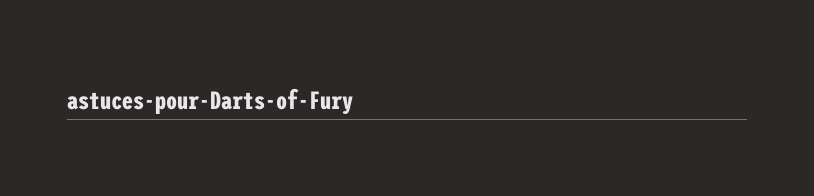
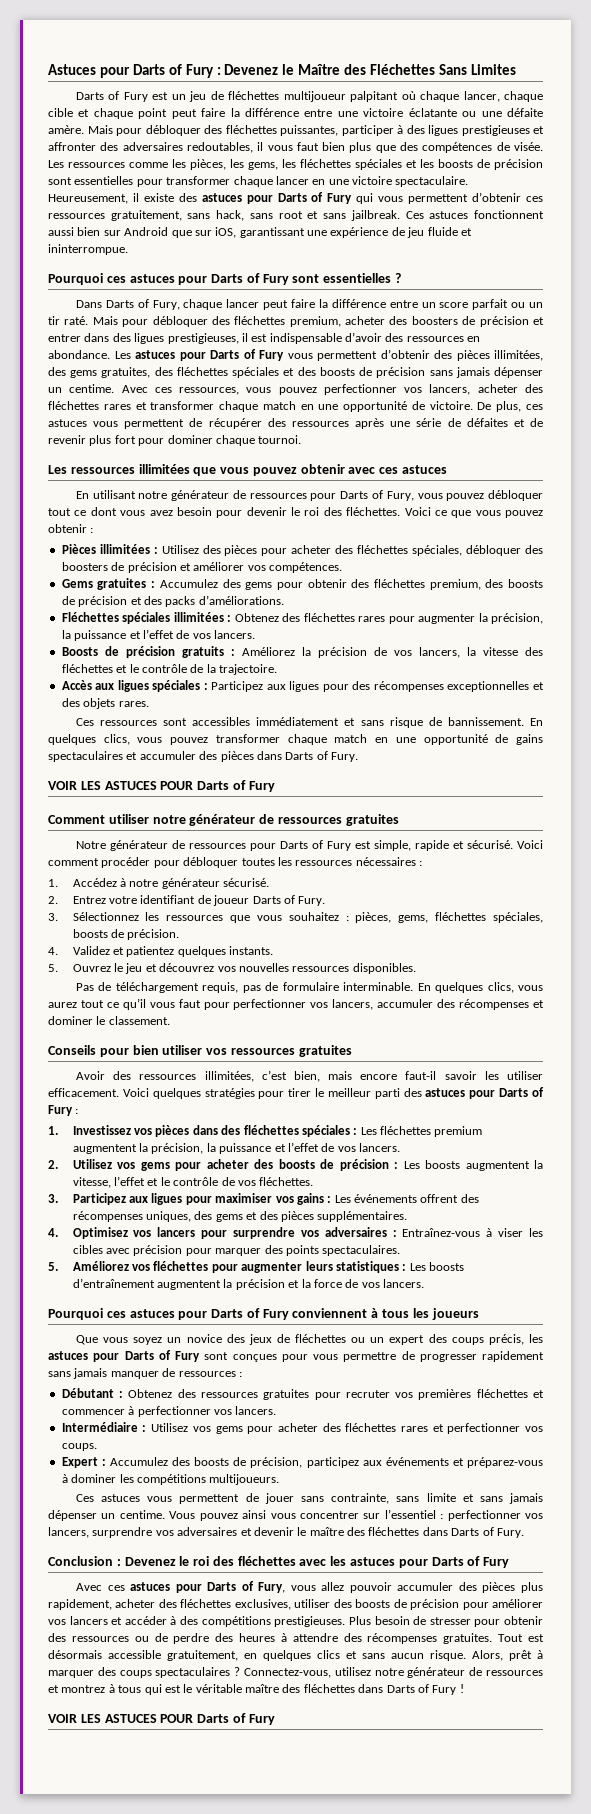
- astuces-pour-Darts-of-Fury
+ Astuces pour Darts of Fury : Devenez le Maître des Fléchettes Sans Limites
+ Darts of Fury est un jeu de fléchettes multijoueur palpitant où chaque lancer, chaque cible et chaque point peut faire la différence entre une victoire éclatante ou une défaite amère. Mais pour débloquer des fléchettes puissantes, participer à des ligues prestigieuses et affronter des adversaires redoutables, il vous faut bien plus que des compétences de visée. Les ressources comme les pièces, les gems, les fléchettes spéciales et les boosts de précision sont essentielles pour transformer chaque lancer en une victoire spectaculaire. Heureusement, il existe des astuces pour Darts of Fury qui vous permettent d’obtenir ces ressources gratuitement, sans hack, sans root et sans jailbreak. Ces astuces fonctionnent aussi bien sur Android que sur iOS, garantissant une expérience de jeu fluide et ininterrompue.
+ Pourquoi ces astuces pour Darts of Fury sont essentielles ?
+ Dans Darts of Fury, chaque lancer peut faire la différence entre un score parfait ou un tir raté. Mais pour débloquer des fléchettes premium, acheter des boosters de précision et entrer dans des ligues prestigieuses, il est indispensable d’avoir des ressources en abondance. Les astuces pour Darts of Fury vous permettent d’obtenir des pièces illimitées, des gems gratuites, des fléchettes spéciales et des boosts de précision sans jamais dépenser un centime. Avec ces ressources, vous pouvez perfectionner vos lancers, acheter des fléchettes rares et transformer chaque match en une opportunité de victoire. De plus, ces astuces vous permettent de récupérer des ressources après une série de défaites et de revenir plus fort pour dominer chaque tournoi.
+ Les ressources illimitées que vous pouvez obtenir avec ces astuces
+ En utilisant notre générateur de ressources pour Darts of Fury, vous pouvez débloquer tout ce dont vous avez besoin pour devenir le roi des fléchettes. Voici ce que vous pouvez obtenir :
+ Pièces illimitées : Utilisez des pièces pour acheter des fléchettes spéciales, débloquer des boosters de précision et améliorer vos compétences.
+ Gems gratuites : Accumulez des gems pour obtenir des fléchettes premium, des boosts de précision et des packs d’améliorations.
+ Fléchettes spéciales illimitées : Obtenez des fléchettes rares pour augmenter la précision, la puissance et l’effet de vos lancers.
+ Boosts de précision gratuits : Améliorez la précision de vos lancers, la vitesse des fléchettes et le contrôle de la trajectoire.
+ Accès aux ligues spéciales : Participez aux ligues pour des récompenses exceptionnelles et des objets rares.
+ Ces ressources sont accessibles immédiatement et sans risque de bannissement. En quelques clics, vous pouvez transformer chaque match en une opportunité de gains spectaculaires et accumuler des pièces dans Darts of Fury.
+ VOIR LES ASTUCES POUR Darts of Fury
+ Comment utiliser notre générateur de ressources gratuites
+ Notre générateur de ressources pour Darts of Fury est simple, rapide et sécurisé. Voici comment procéder pour débloquer toutes les ressources nécessaires :
+ 1. Accédez à notre générateur sécurisé.
+ 2. Entrez votre identifiant de joueur Darts of Fury.
+ 3. Sélectionnez les ressources que vous souhaitez : pièces, gems, fléchettes spéciales, boosts de précision.
+ 4. Validez et patientez quelques instants.
+ 5. Ouvrez le jeu et découvrez vos nouvelles ressources disponibles.
+ Pas de téléchargement requis, pas de formulaire interminable. En quelques clics, vous aurez tout ce qu’il vous faut pour perfectionner vos lancers, accumuler des récompenses et dominer le classement.
+ Conseils pour bien utiliser vos ressources gratuites
+ Avoir des ressources illimitées, c’est bien, mais encore faut-il savoir les utiliser efficacement. Voici quelques stratégies pour tirer le meilleur parti des astuces pour Darts of Fury :
+ 1. Investissez vos pièces dans des fléchettes spéciales : Les fléchettes premium augmentent la précision, la puissance et l’effet de vos lancers.
+ 2. Utilisez vos gems pour acheter des boosts de précision : Les boosts augmentent la vitesse, l’effet et le contrôle de vos fléchettes.
+ 3. Participez aux ligues pour maximiser vos gains : Les événements offrent des récompenses uniques, des gems et des pièces supplémentaires.
+ 4. Optimisez vos lancers pour surprendre vos adversaires : Entraînez-vous à viser les cibles avec précision pour marquer des points spectaculaires.
+ 5. Améliorez vos fléchettes pour augmenter leurs statistiques : Les boosts d’entraînement augmentent la précision et la force de vos lancers.
+ Pourquoi ces astuces pour Darts of Fury conviennent à tous les joueurs
+ Que vous soyez un novice des jeux de fléchettes ou un expert des coups précis, les astuces pour Darts of Fury sont conçues pour vous permettre de progresser rapidement sans jamais manquer de ressources :
+ Débutant : Obtenez des ressources gratuites pour recruter vos premières fléchettes et commencer à perfectionner vos lancers.
+ Intermédiaire : Utilisez vos gems pour acheter des fléchettes rares et perfectionner vos coups.
+ Expert : Accumulez des boosts de précision, participez aux événements et préparez-vous à dominer les compétitions multijoueurs.
+ Ces astuces vous permettent de jouer sans contrainte, sans limite et sans jamais dépenser un centime. Vous pouvez ainsi vous concentrer sur l’essentiel : perfectionner vos lancers, surprendre vos adversaires et devenir le maître des fléchettes dans Darts of Fury.
+ Conclusion : Devenez le roi des fléchettes avec les astuces pour Darts of Fury
+ Avec ces astuces pour Darts of Fury, vous allez pouvoir accumuler des pièces plus rapidement, acheter des fléchettes exclusives, utiliser des boosts de précision pour améliorer vos lancers et accéder à des compétitions prestigieuses. Plus besoin de stresser pour obtenir des ressources ou de perdre des heures à attendre des récompenses gratuites. Tout est désormais accessible gratuitement, en quelques clics et sans aucun risque. Alors, prêt à marquer des coups spectaculaires ? Connectez-vous, utilisez notre générateur de ressources et montrez à tous qui est le véritable maître des fléchettes dans Darts of Fury !
+ VOIR LES ASTUCES POUR Darts of Fury

